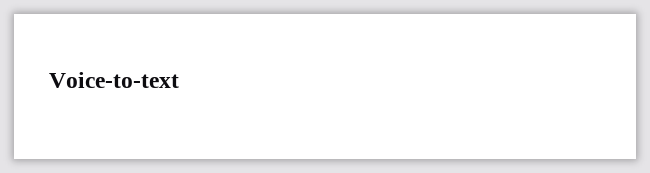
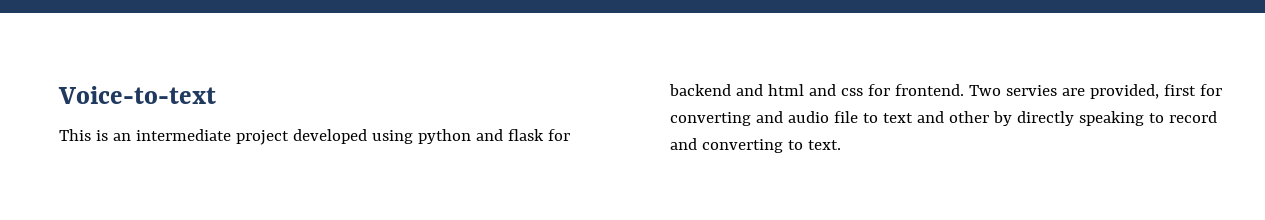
+ This is an intermediate project developed using python and flask for backend and html and css for frontend. Two servies are provided, first for converting and audio file to text and other by directly speaking to record and converting to text.

